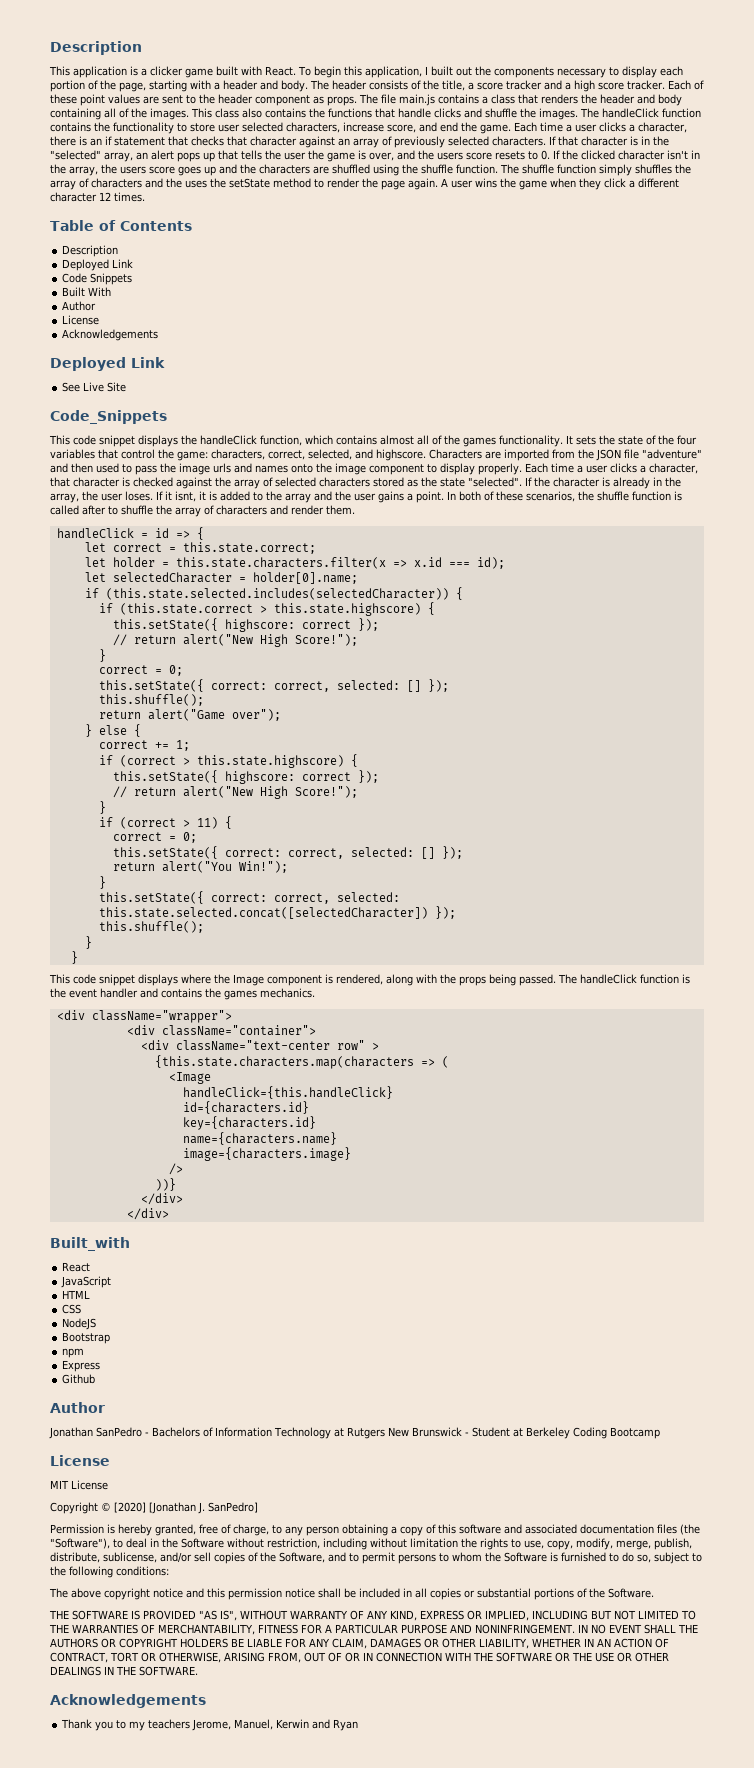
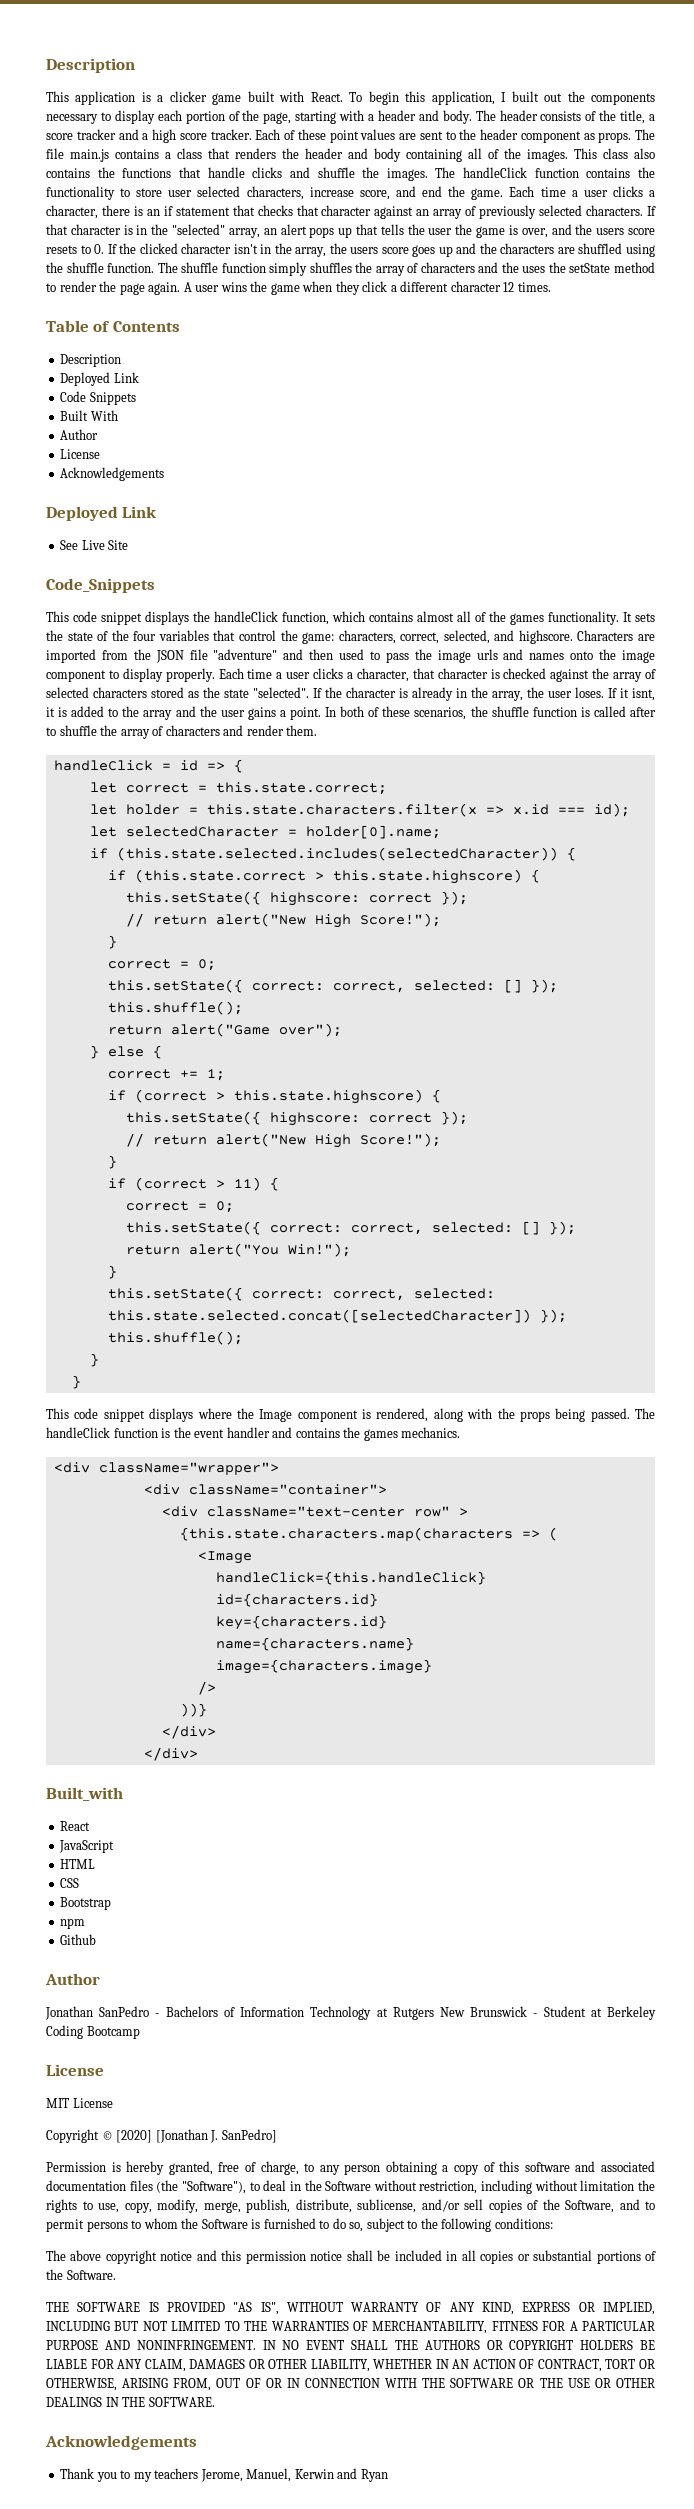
- NodeJS
- Express

